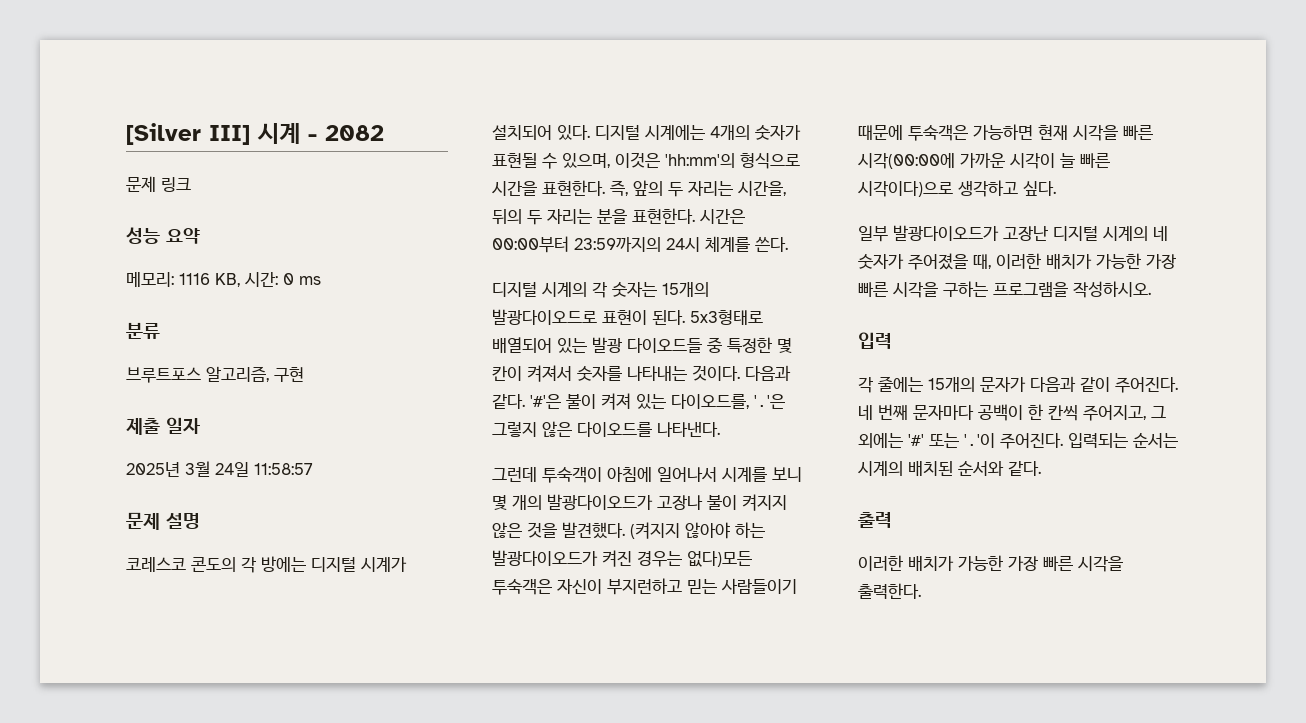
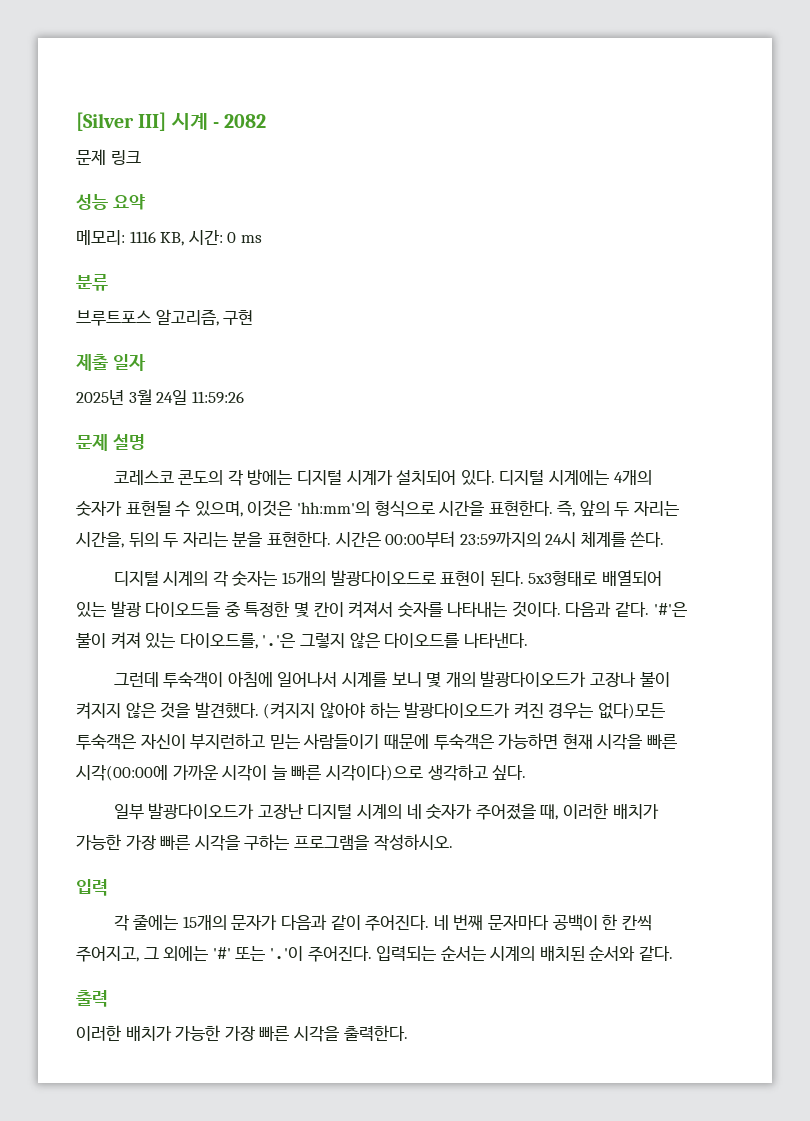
- 2025년 3월 24일 11:58:57
+ 2025년 3월 24일 11:59:26

